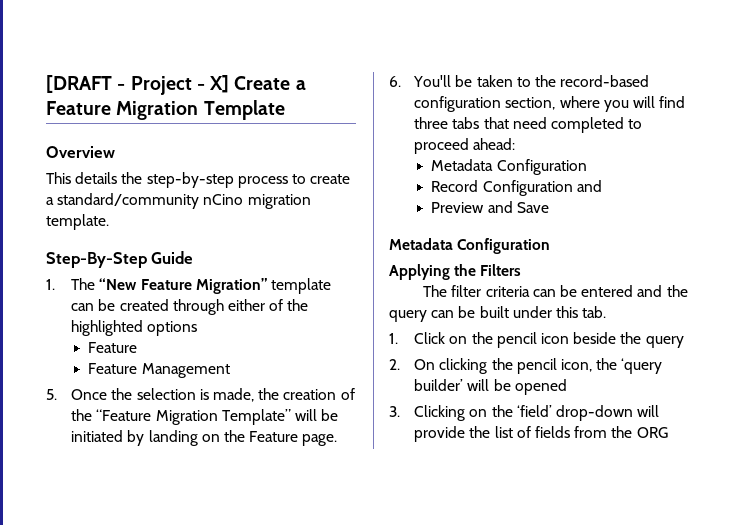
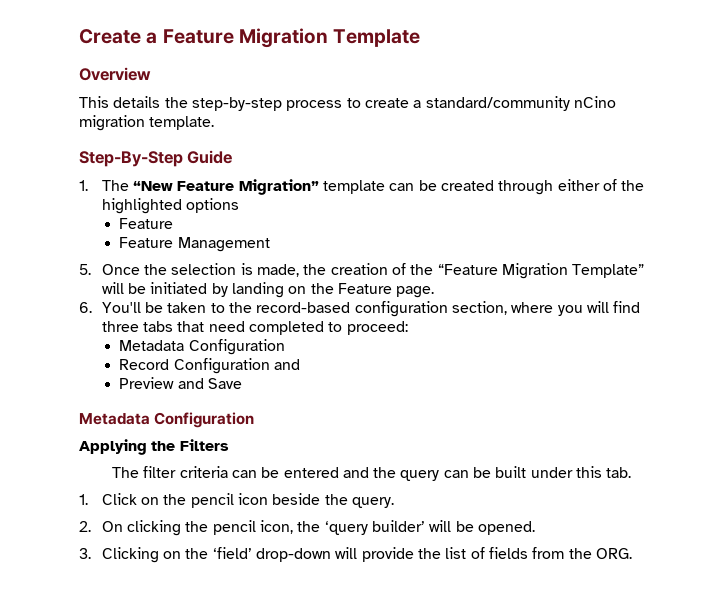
- [DRAFT - Project - X] Create a Feature Migration Template
+ Create a Feature Migration Template
- 6. You'll be taken to the record-based configuration section, where you will find three tabs that need completed to proceed ahead:
+ 6. You'll be taken to the record-based configuration section, where you will find three tabs that need completed to proceed:
- 1. Click on the pencil icon beside the query
+ 1. Click on the pencil icon beside the query.
- 2. On clicking the pencil icon, the ‘query builder’ will be opened
+ 2. On clicking the pencil icon, the ‘query builder’ will be opened.
- 3. Clicking on the ‘field’ drop-down will provide the list of fields from the ORG
+ 3. Clicking on the ‘field’ drop-down will provide the list of fields from the ORG.

